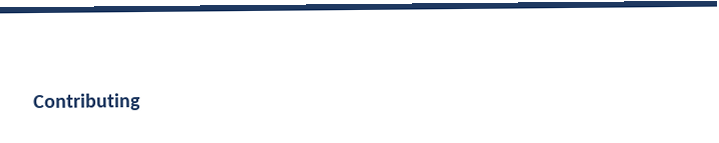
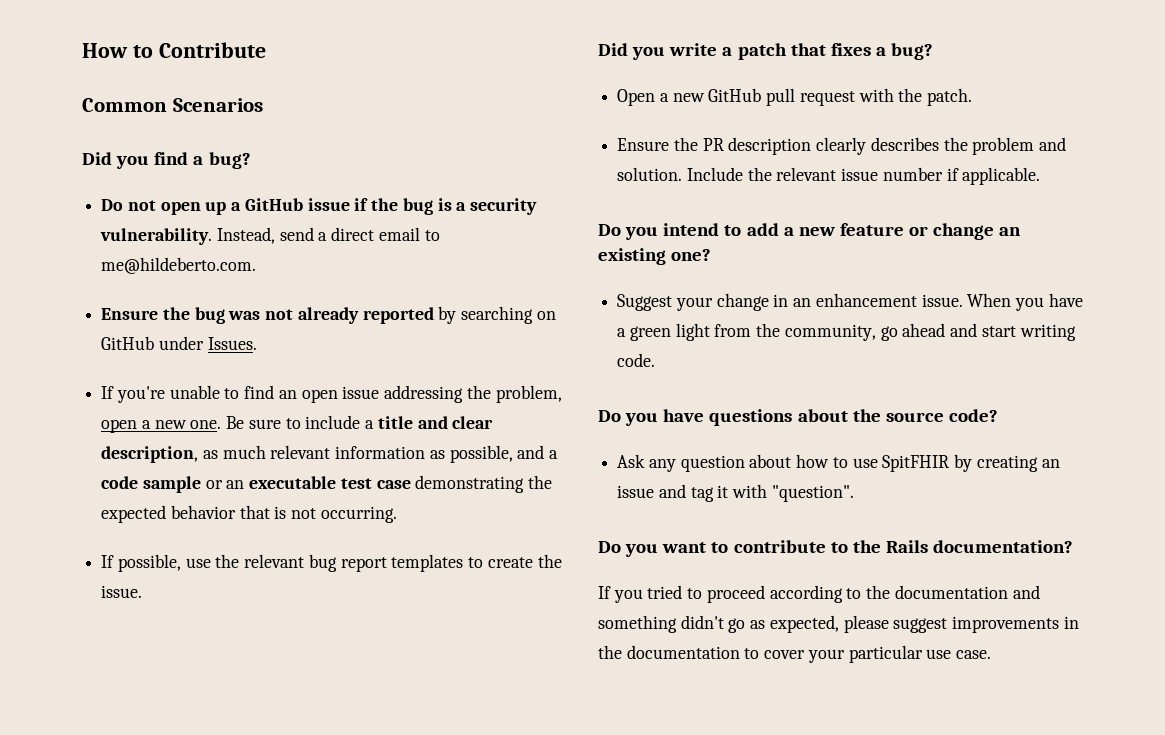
- Contributing
+ How to Contribute
+ Common Scenarios
+ Did you find a bug?
+ Do not open up a GitHub issue if the bug is a security vulnerability. Instead, send a direct email to me@hildeberto.com.
+ Ensure the bug was not already reported by searching on GitHub under Issues.
+ If you're unable to find an open issue addressing the problem, open a new one. Be sure to include a title and clear description, as much relevant information as possible, and a code sample or an executable test case demonstrating the expected behavior that is not occurring.
+ If possible, use the relevant bug report templates to create the issue.
+ Did you write a patch that fixes a bug?
+ Open a new GitHub pull request with the patch.
+ Ensure the PR description clearly describes the problem and solution. Include the relevant issue number if applicable.
+ Do you intend to add a new feature or change an existing one?
+ Suggest your change in an enhancement issue. When you have a green light from the community, go ahead and start writing code.
+ Do you have questions about the source code?
+ Ask any question about how to use SpitFHIR by creating an issue and tag it with "question".
+ Do you want to contribute to the Rails documentation?
+ If you tried to proceed according to the documentation and something didn't go as expected, please suggest improvements in the documentation to cover your particular use case.

